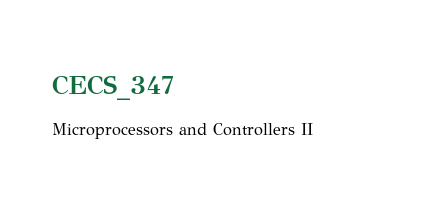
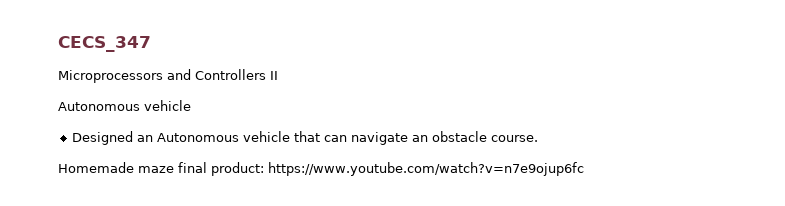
  Microprocessors and Controllers II
+ Autonomous vehicle
+ Designed an Autonomous vehicle that can navigate an obstacle course.
+ Homemade maze final product: https://www.youtube.com/watch?v=n7e9ojup6fc

